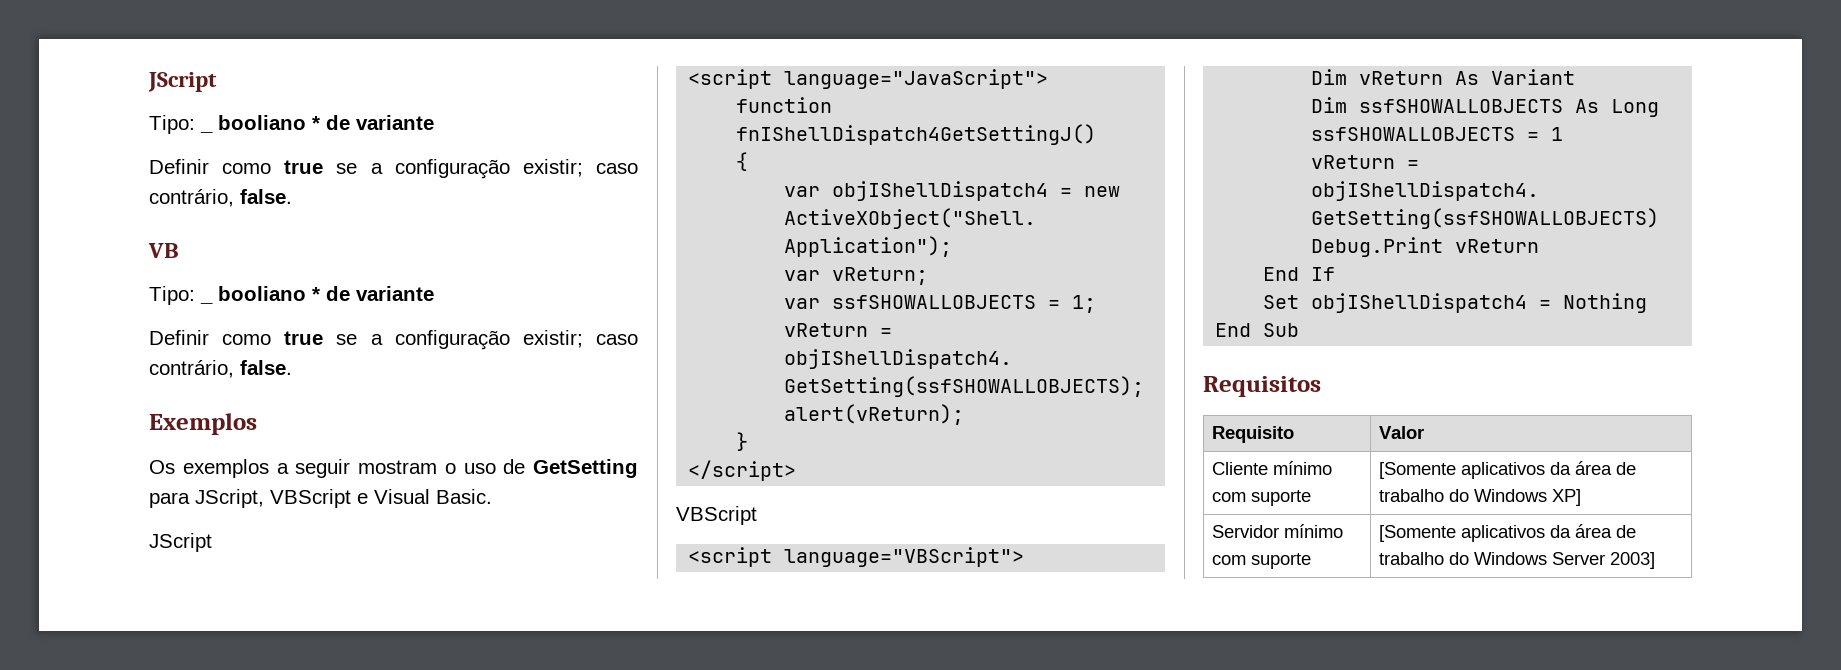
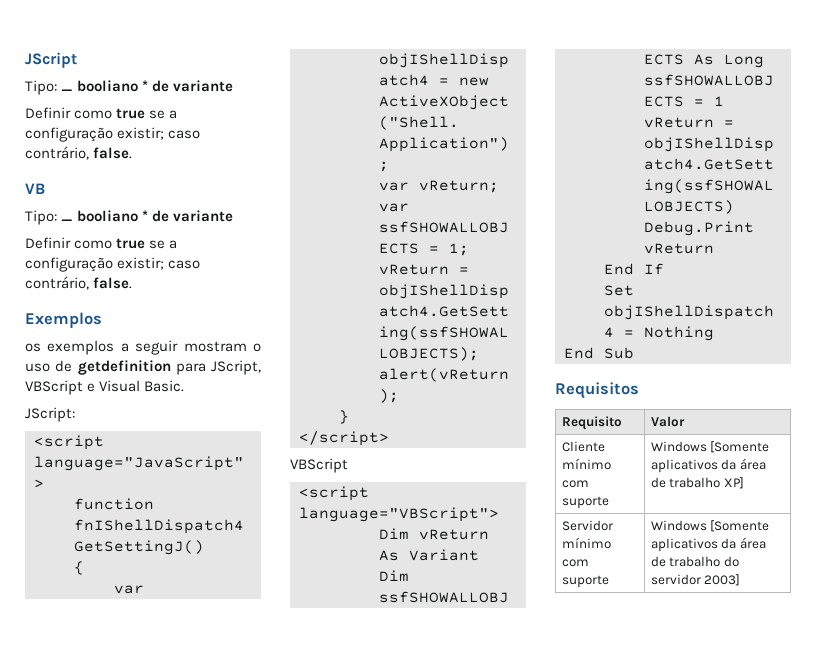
- Os exemplos a seguir mostram o uso de GetSetting para JScript, VBScript e Visual Basic.
- JScript
+ os exemplos a seguir mostram o uso de getdefinition para JScript, VBScript e Visual Basic.
+ JScript:
- Cliente mínimo com suporte | [Somente aplicativos da área de trabalho do Windows XP]
- Servidor mínimo com suporte | [Somente aplicativos da área de trabalho do Windows Server 2003]
+ Cliente mínimo com suporte | Windows [Somente aplicativos da área de trabalho XP]
+ Servidor mínimo com suporte | Windows [Somente aplicativos da área de trabalho do servidor 2003]

